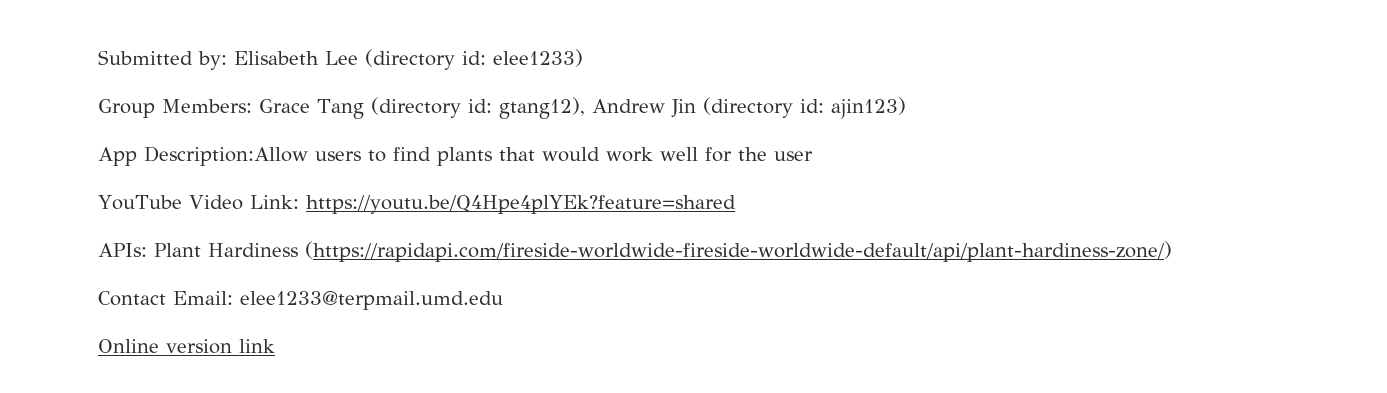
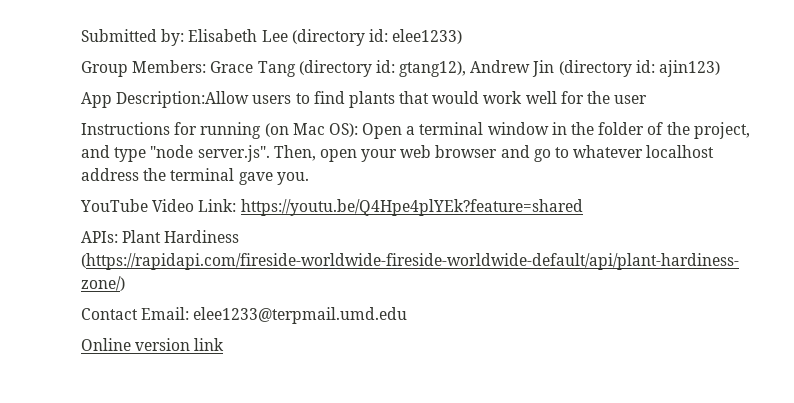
+ Instructions for running (on Mac OS): Open a terminal window in the folder of the project, and type "node server.js". Then, open your web browser and go to whatever localhost address the terminal gave you.

